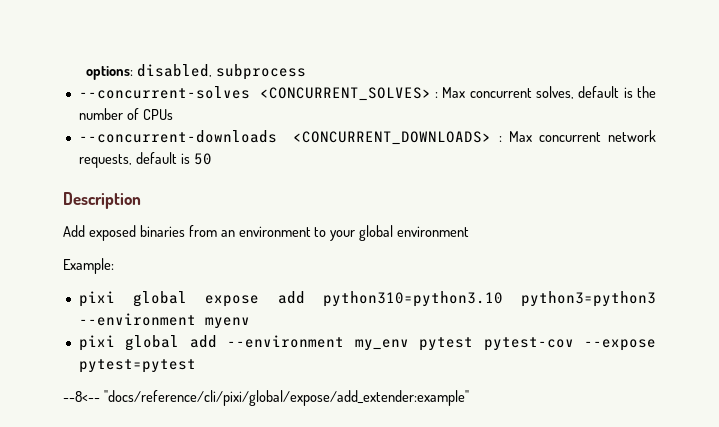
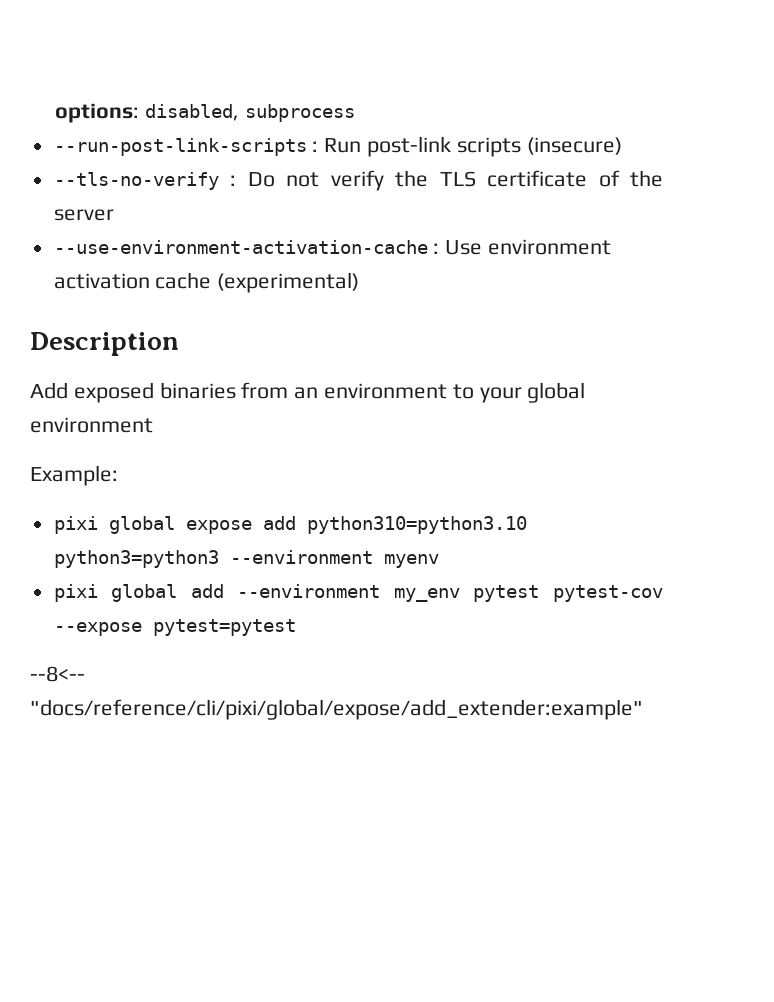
- --concurrent-solves <CONCURRENT_SOLVES> : Max concurrent solves, default is the number of CPUs
- --concurrent-downloads <CONCURRENT_DOWNLOADS> : Max concurrent network requests, default is 50
+ --run-post-link-scripts : Run post-link scripts (insecure)
+ --tls-no-verify : Do not verify the TLS certificate of the server
+ --use-environment-activation-cache : Use environment activation cache (experimental)

